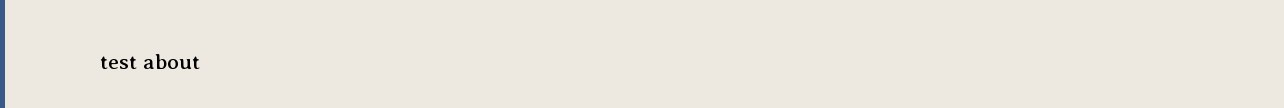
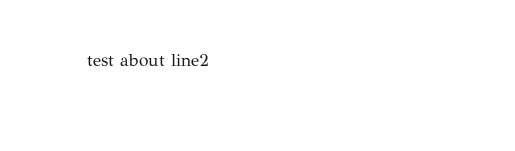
- test about
+ test about line2

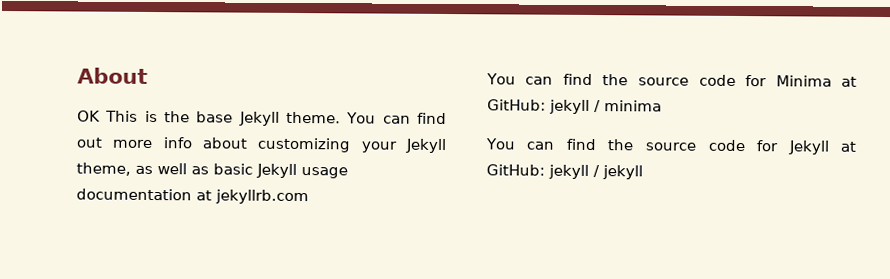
- test about line2
+ About
+ OK This is the base Jekyll theme. You can find out more info about customizing your Jekyll theme, as well as basic Jekyll usage documentation at jekyllrb.com
+ You can find the source code for Minima at GitHub: jekyll / minima
+ You can find the source code for Jekyll at GitHub: jekyll / jekyll

